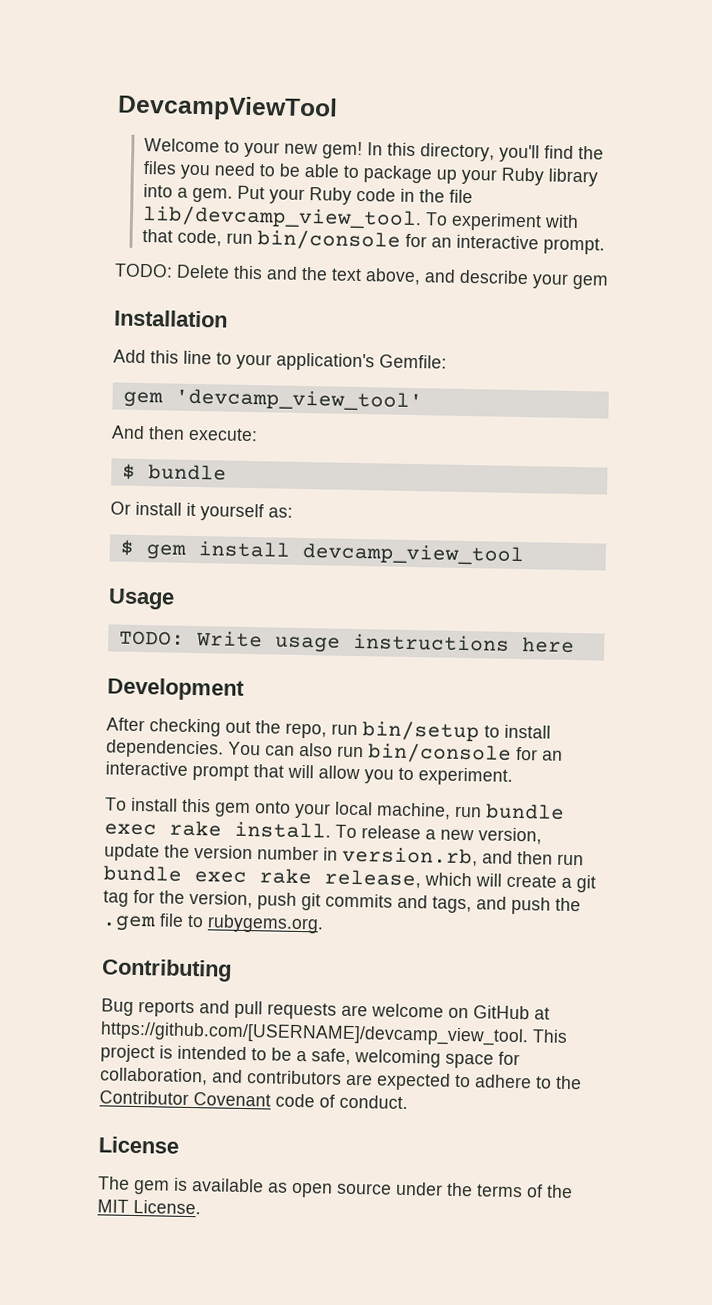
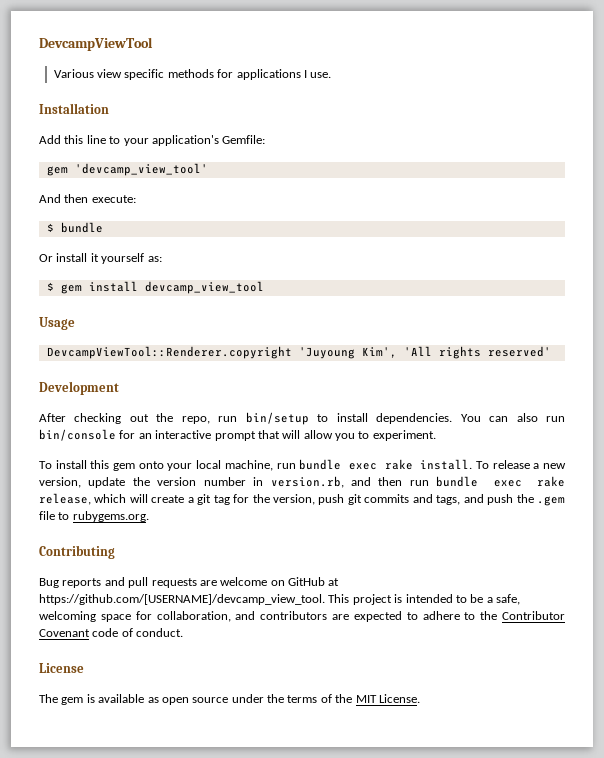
- Welcome to your new gem! In this directory, you'll find the files you need to be able to package up your Ruby library into a gem. Put your Ruby code in the file lib/devcamp_view_tool. To experiment with that code, run bin/console for an interactive prompt.
- TODO: Delete this and the text above, and describe your gem
+ Various view specific methods for applications I use.
- TODO: Write usage instructions here
+ DevcampViewTool::Renderer.copyright 'Juyoung Kim', 'All rights reserved'

